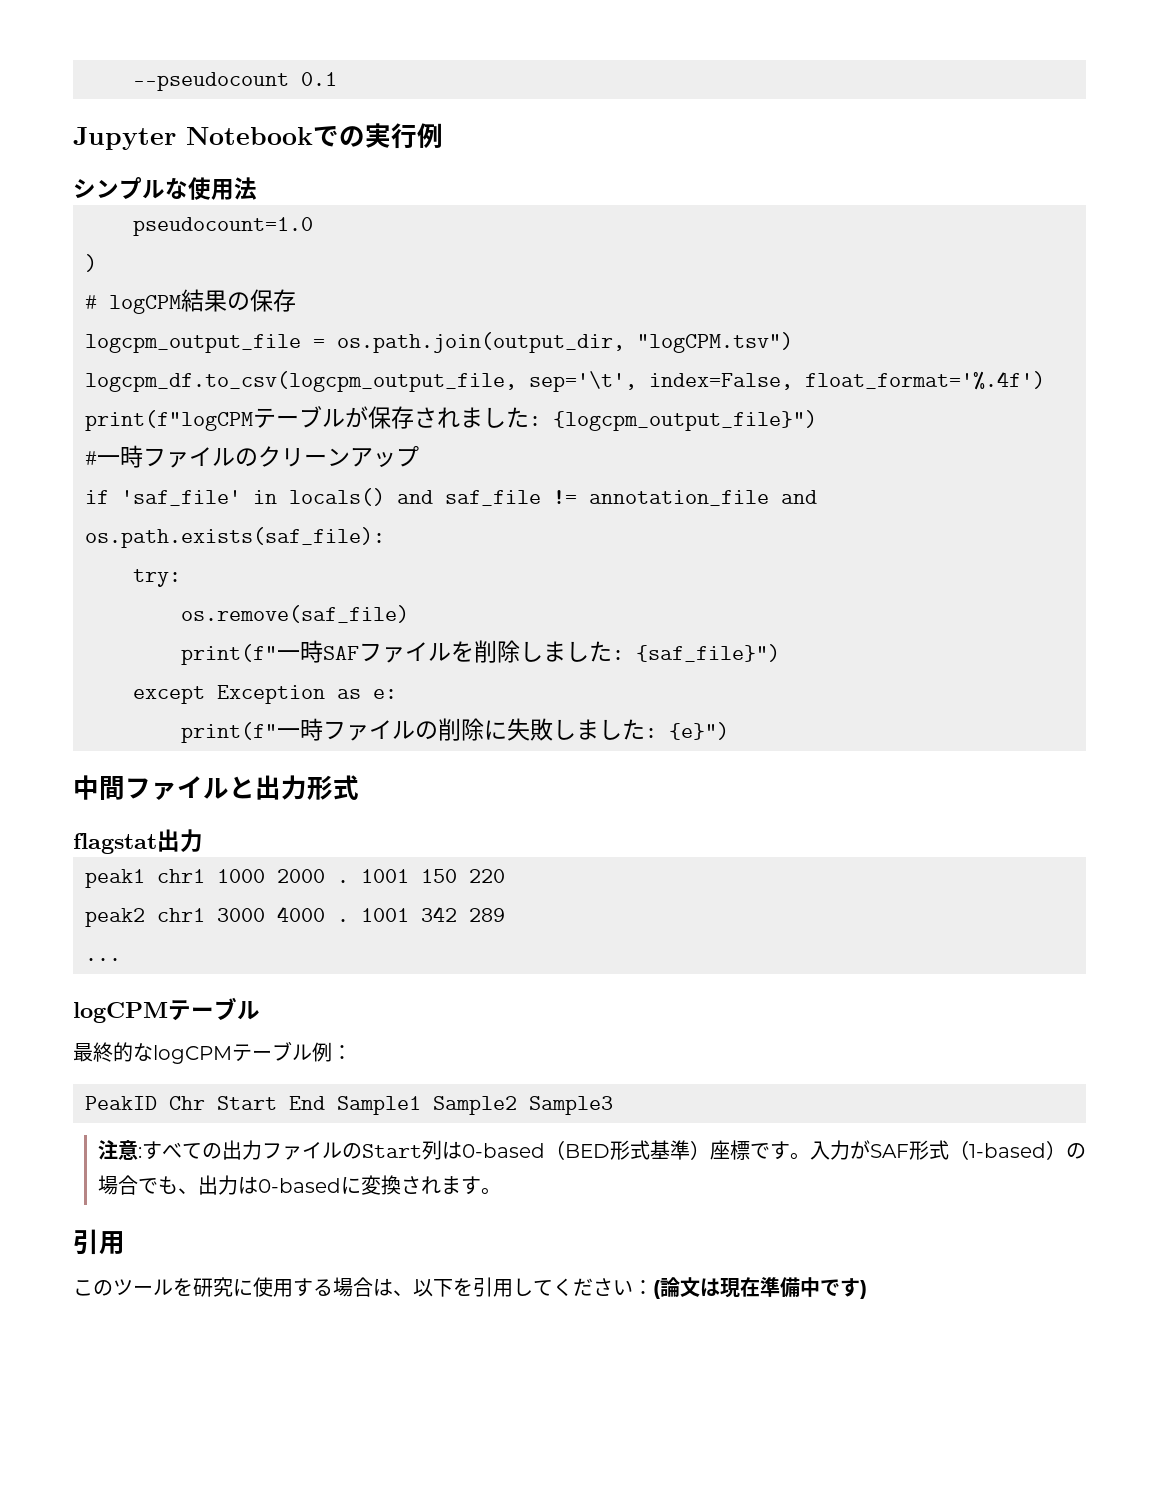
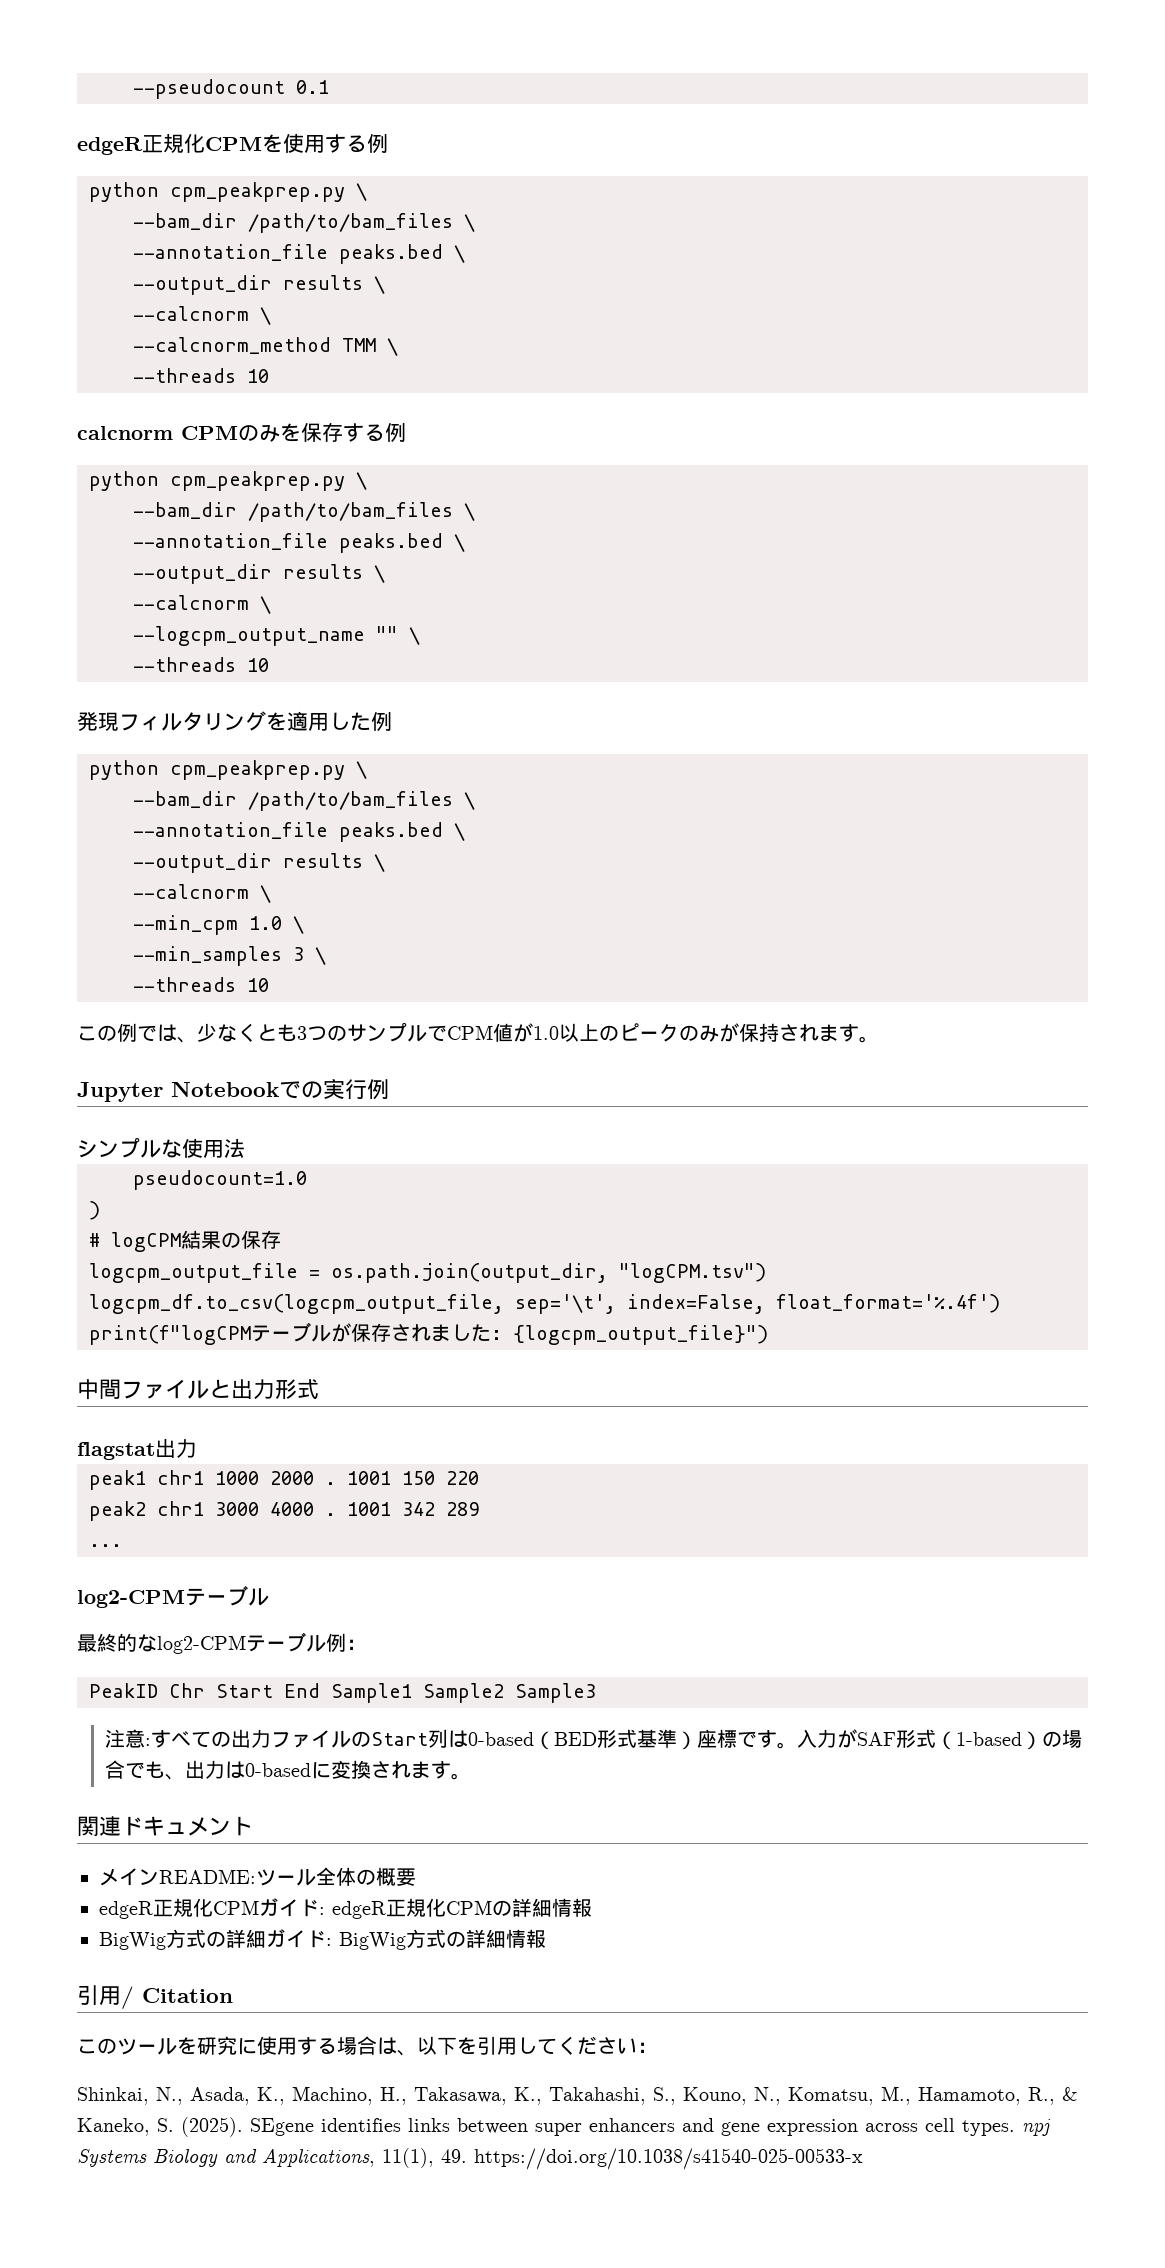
+ edgeR正規化CPMを使用する例
+ python cpm_peakprep.py \
+ --bam_dir /path/to/bam_files \
+ --annotation_file peaks.bed \
+ --output_dir results \
+ --calcnorm \
+ --calcnorm_method TMM \
+ --threads 10
+ calcnorm CPMのみを保存する例
+ python cpm_peakprep.py \
+ --bam_dir /path/to/bam_files \
+ --annotation_file peaks.bed \
+ --output_dir results \
+ --calcnorm \
+ --logcpm_output_name "" \
+ --threads 10
+ 発現フィルタリングを適用した例
+ python cpm_peakprep.py \
+ --bam_dir /path/to/bam_files \
+ --annotation_file peaks.bed \
+ --output_dir results \
+ --calcnorm \
+ --min_cpm 1.0 \
+ --min_samples 3 \
+ --threads 10
+ この例では、少なくとも3つのサンプルでCPM値が1.0以上のピークのみが保持されます。
- #一時ファイルのクリーンアップ
- if 'saf_file' in locals() and saf_file != annotation_file and os.path.exists(saf_file):
- try:
- os.remove(saf_file)
- print(f"一時SAFファイルを削除しました: {saf_file}")
- except Exception as e:
- print(f"一時ファイルの削除に失敗しました: {e}")
  ...
- logCPMテーブル
+ log2-CPMテーブル
- 最終的なlogCPMテーブル例：
+ 最終的なlog2-CPMテーブル例：
  入力がSAF形式（1-based）の場合でも、出力は0-basedに変換されます。
- 引用
+ 関連ドキュメント
+ メインREADME:ツール全体の概要
+ edgeR正規化CPMガイド: edgeR正規化CPMの詳細情報
+ BigWig方式の詳細ガイド: BigWig方式の詳細情報
+ 引用/ Citation
- このツールを研究に使用する場合は、以下を引用してください：(論文は現在準備中です)
+ このツールを研究に使用する場合は、以下を引用してください：
+ Shinkai, N., Asada, K., Machino, H., Takasawa, K., Takahashi, S., Kouno, N., Komatsu, M., Hamamoto, R., & Kaneko, S. (2025). SEgene identifies links between super enhancers and gene expression across cell types. npj Systems Biology and Applications, 11(1), 49. https://doi.org/10.1038/s41540-025-00533-x

